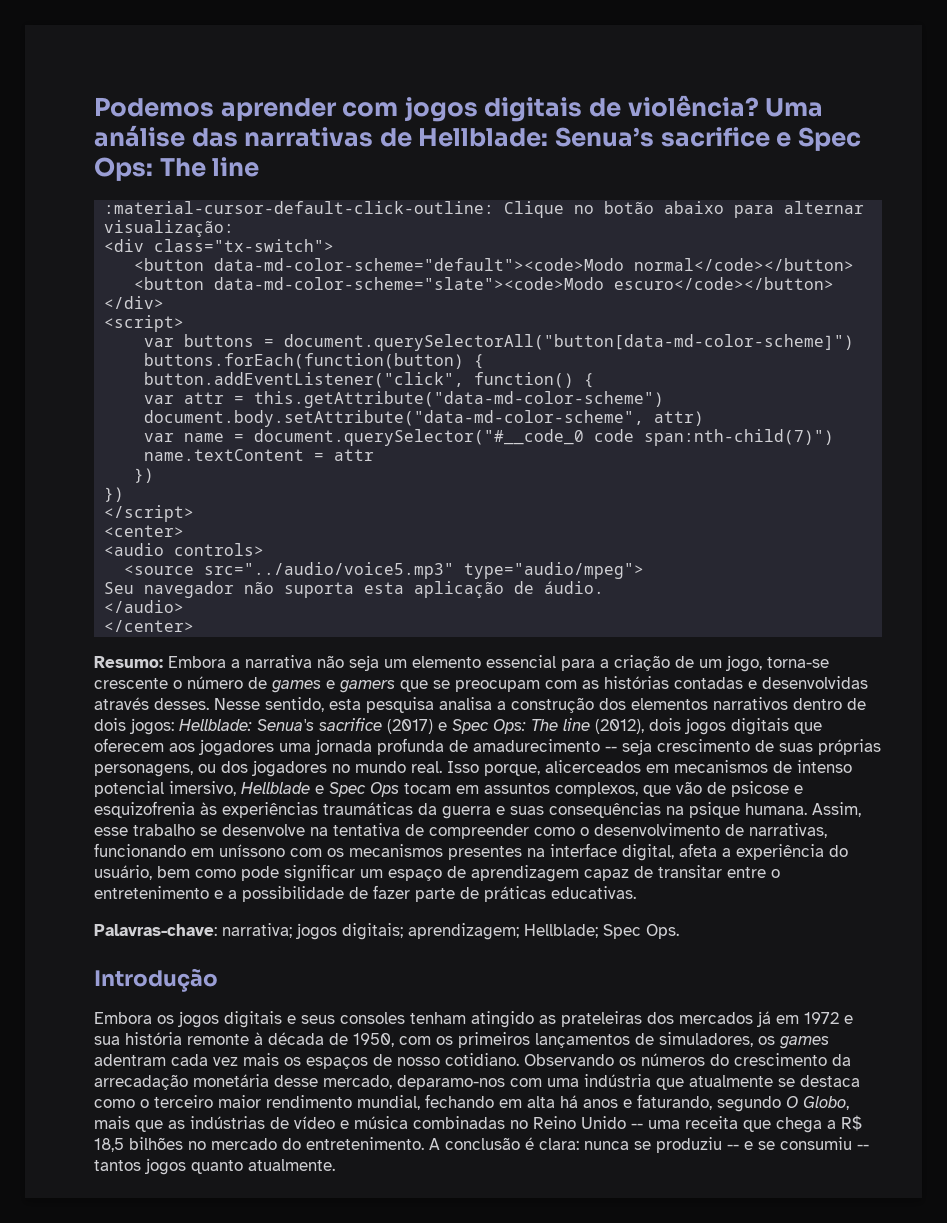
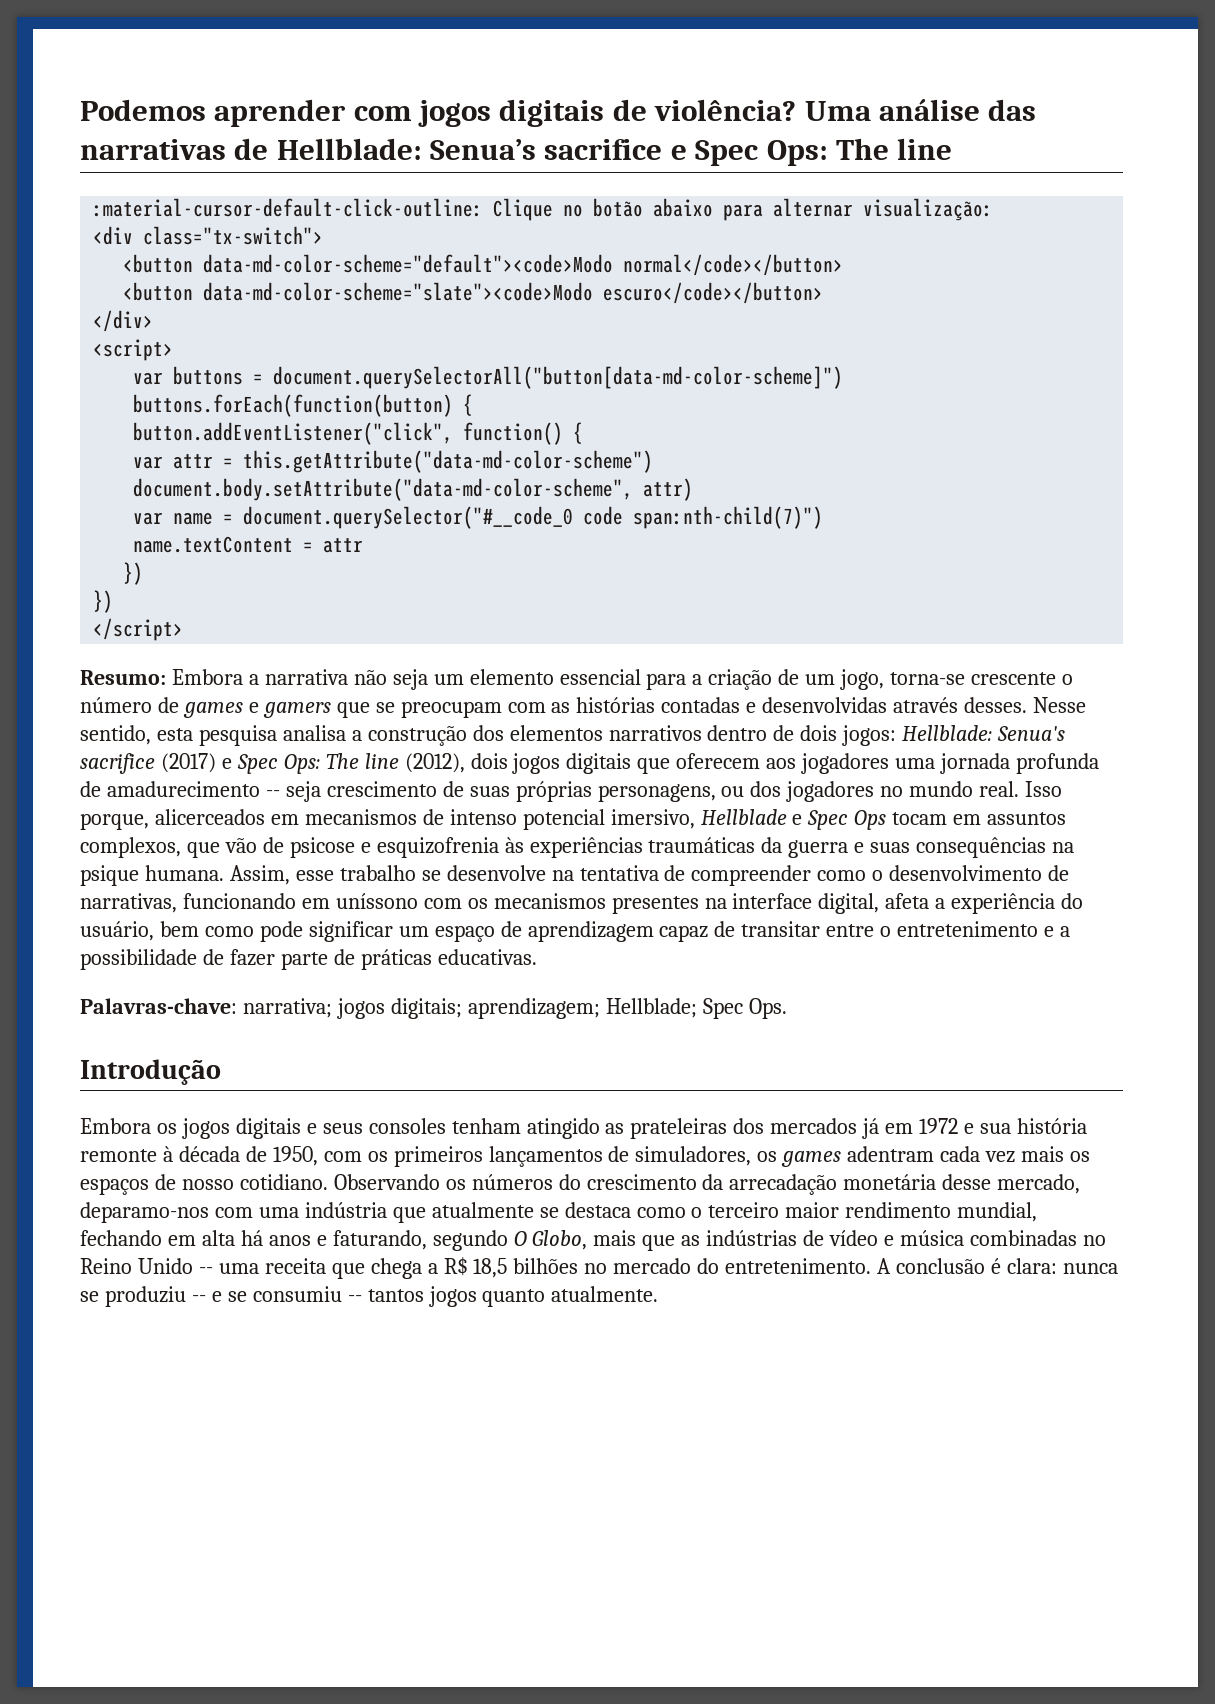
- <center>
- <audio controls>
- <source src="../audio/voice5.mp3" type="audio/mpeg">
- Seu navegador não suporta esta aplicação de áudio.
- </audio>
- </center>

